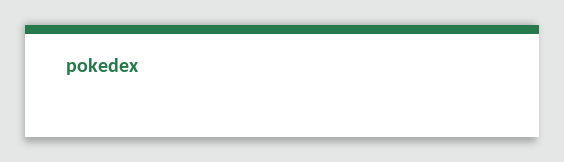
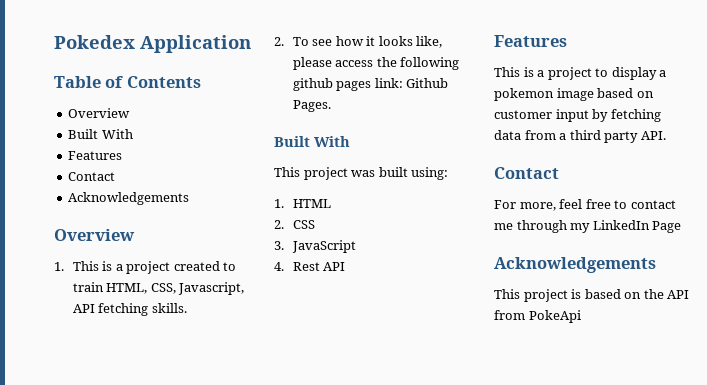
- pokedex
+ Pokedex Application
+ Table of Contents
+ Overview
+ Built With
+ Features
+ Contact
+ Acknowledgements
+ Overview
+ 1. This is a project created to train HTML, CSS, Javascript, API fetching skills.
+ 2. To see how it looks like, please access the following github pages link: Github Pages.
+ Built With
+ This project was built using:
+ 1. HTML
+ 2. CSS
+ 3. JavaScript
+ 4. Rest API
+ Features
+ This is a project to display a pokemon image based on customer input by fetching data from a third party API.
+ Contact
+ For more, feel free to contact me through my LinkedIn Page
+ Acknowledgements
+ This project is based on the API from PokeApi

